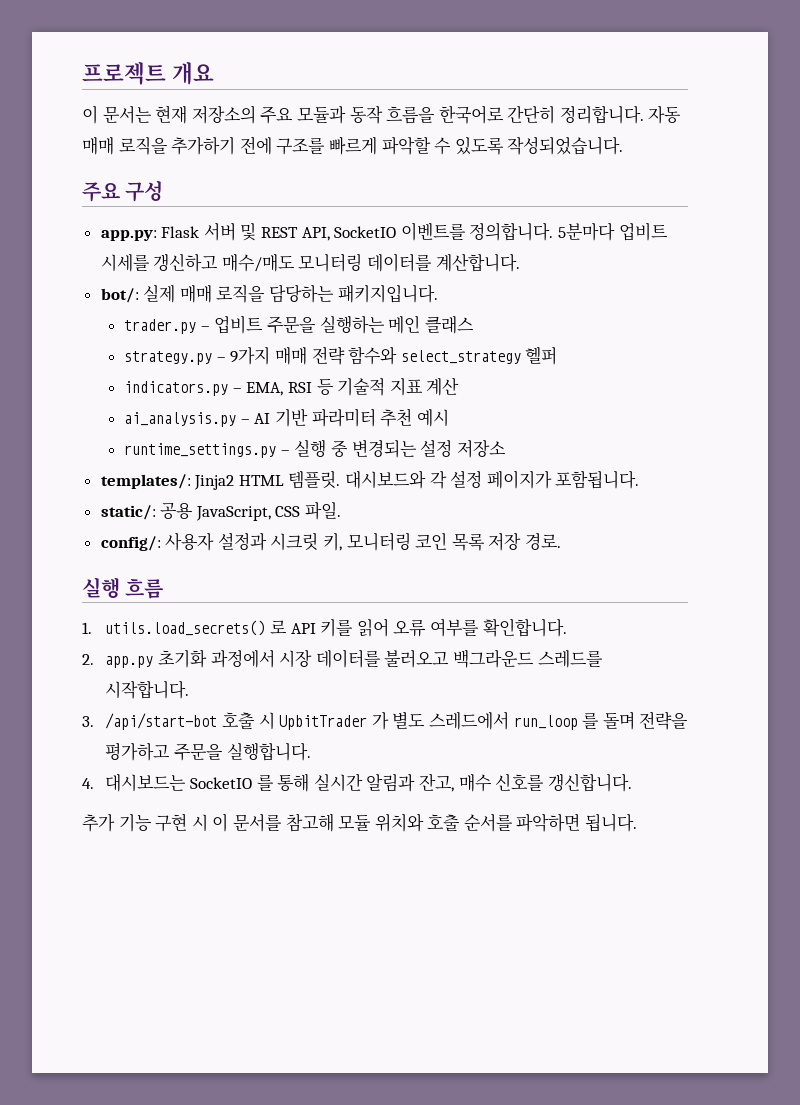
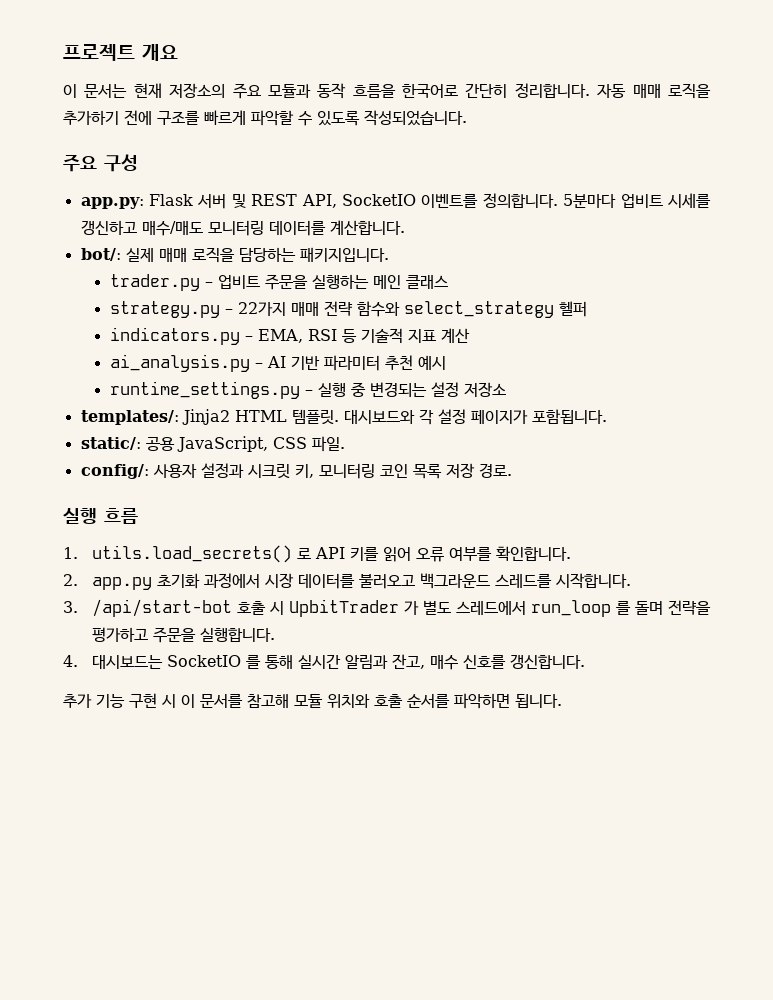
- strategy.py – 9가지 매매 전략 함수와 select_strategy 헬퍼
+ strategy.py – 22가지 매매 전략 함수와 select_strategy 헬퍼

